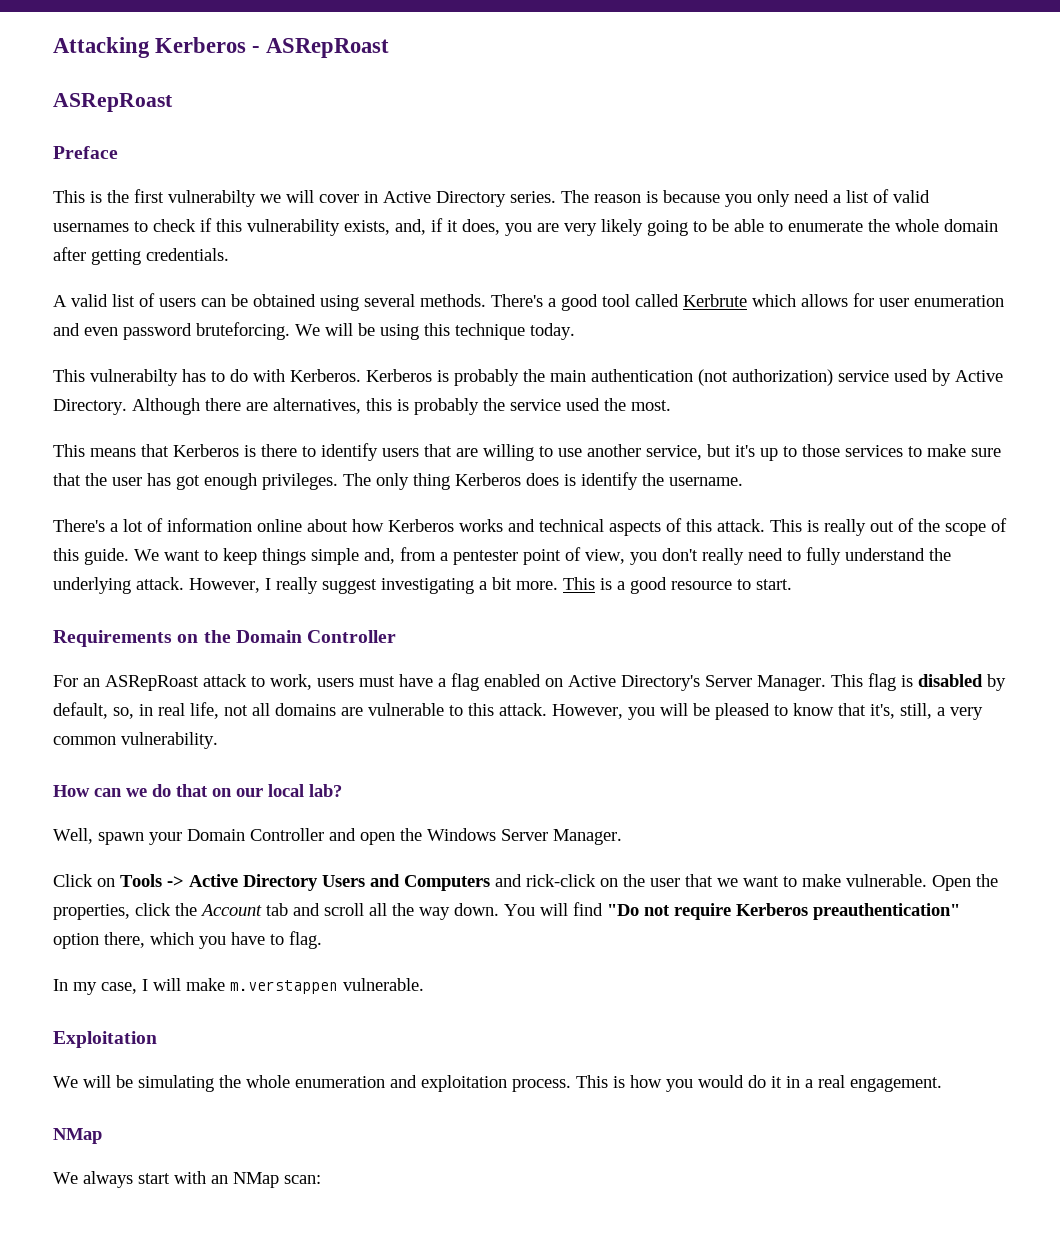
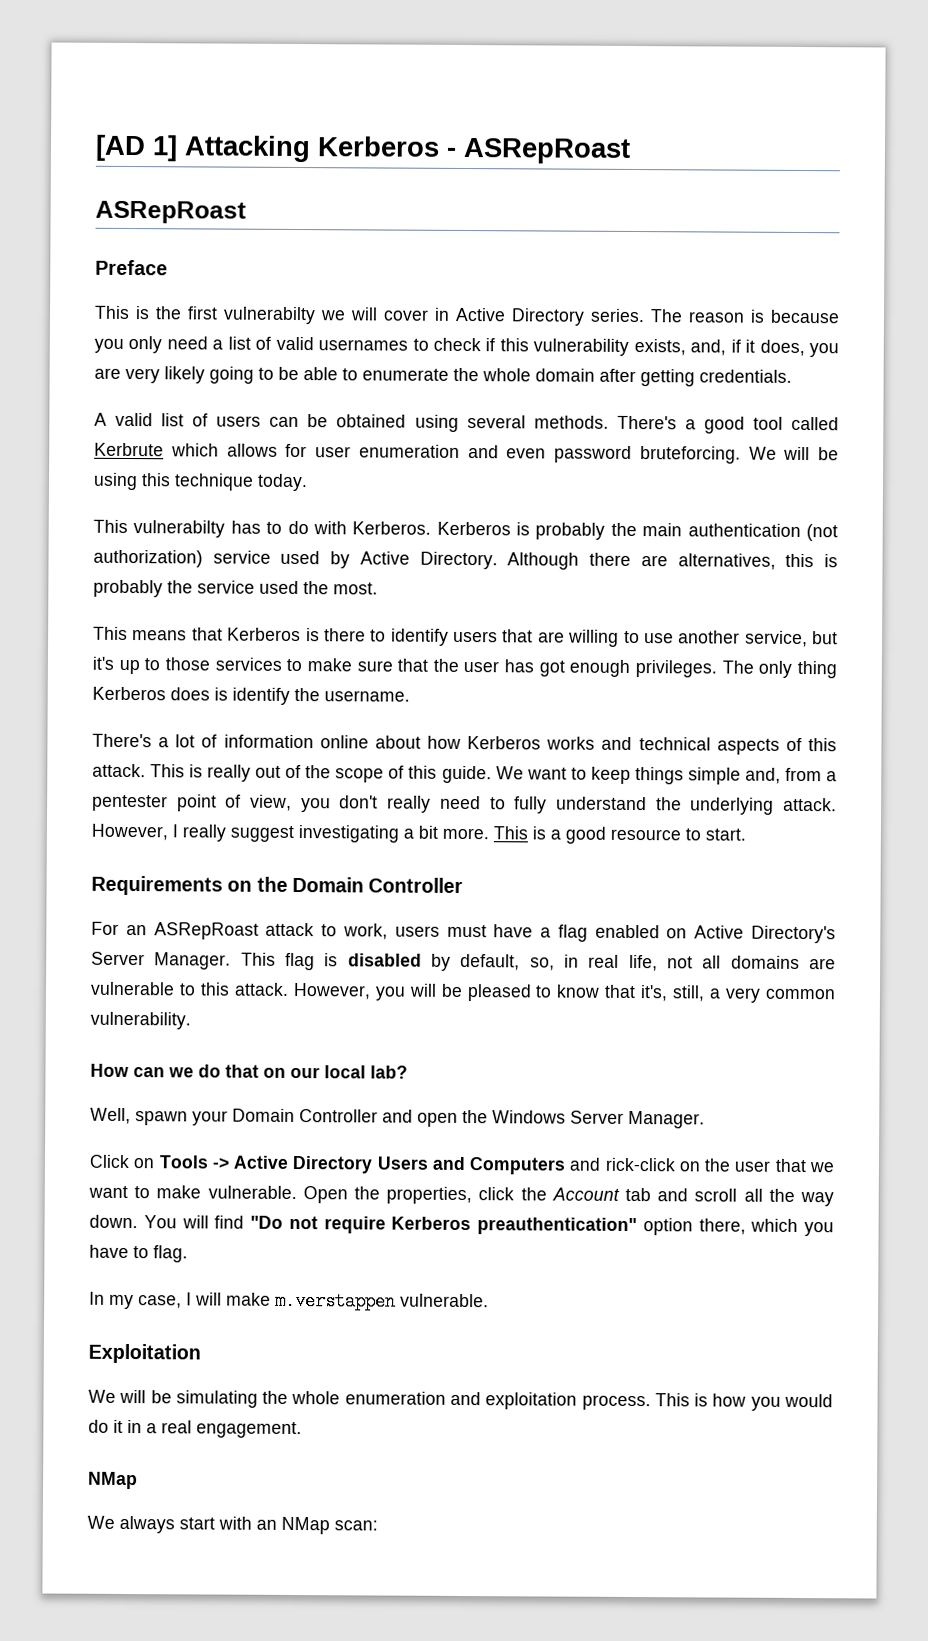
- Attacking Kerberos - ASRepRoast
+ [AD 1] Attacking Kerberos - ASRepRoast

